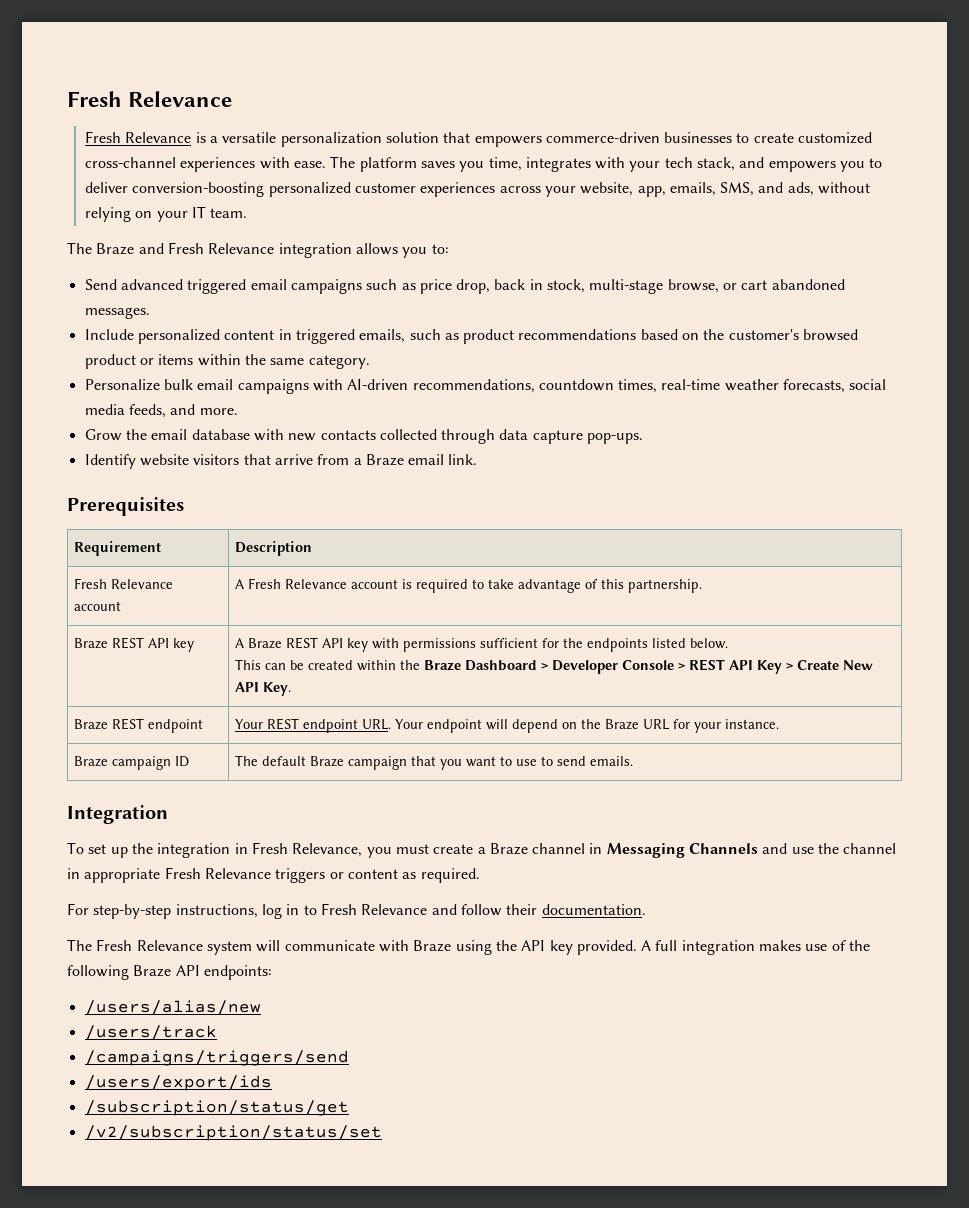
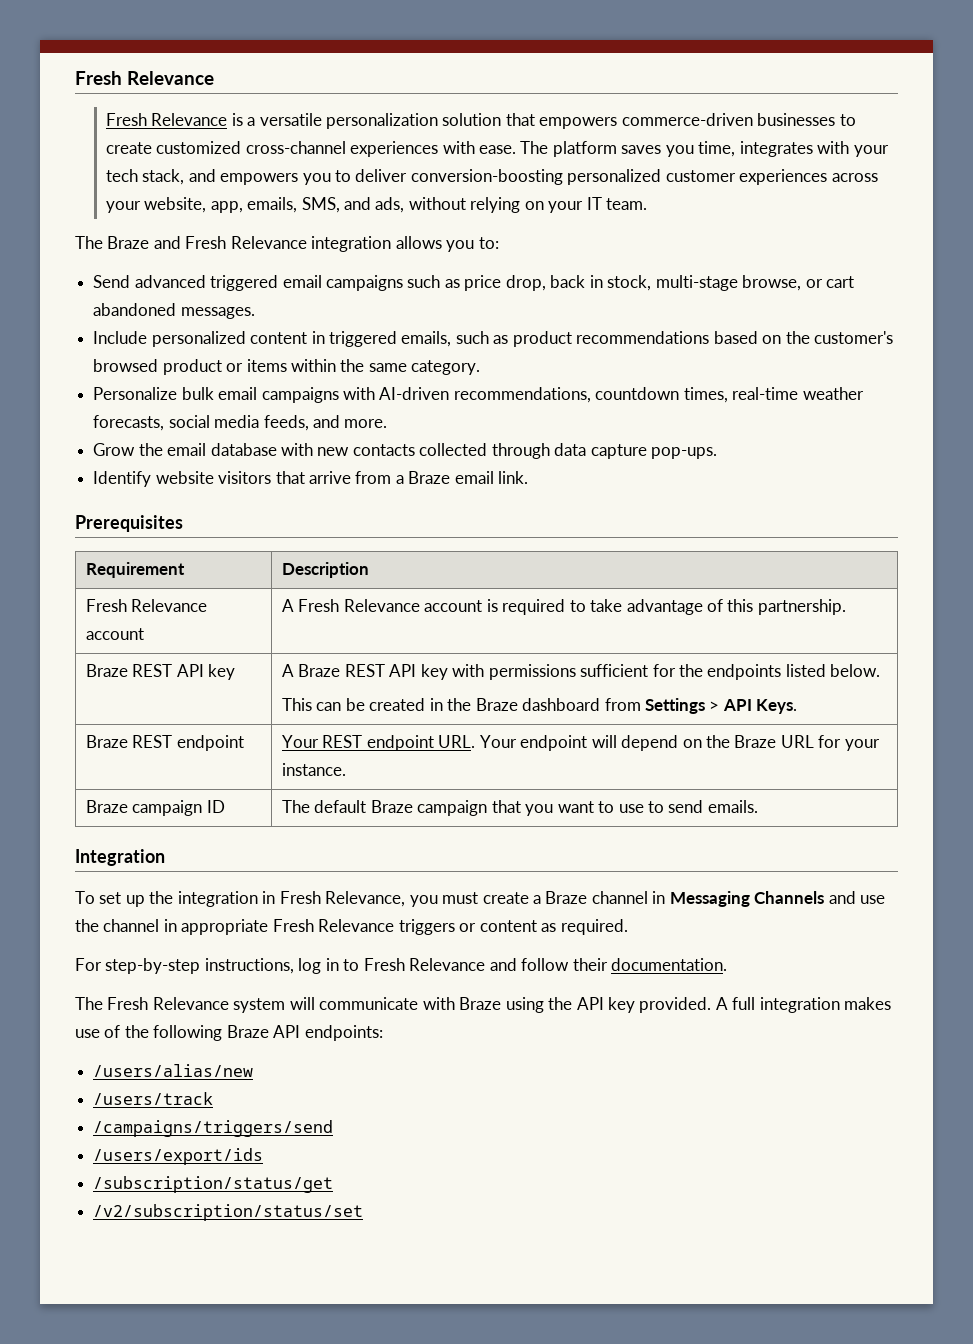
  Braze REST API key | A Braze REST API key with permissions sufficient for the endpoints listed below.
- This can be created within the Braze Dashboard > Developer Console > REST API Key > Create New API Key.
+ This can be created in the Braze dashboard from Settings > API Keys.

